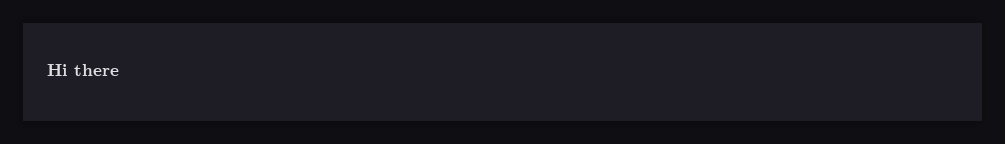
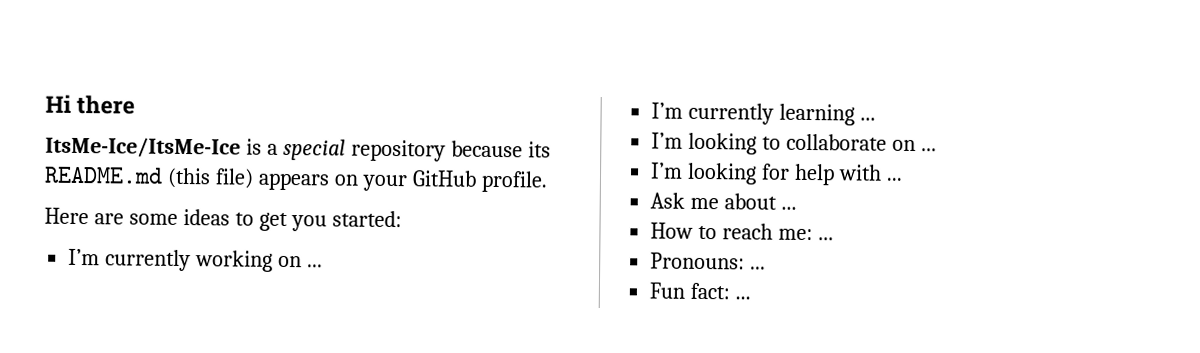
+ ItsMe-Ice/ItsMe-Ice is a special repository because its README.md (this file) appears on your GitHub profile.
+ Here are some ideas to get you started:
+ I’m currently working on ...
+ I’m currently learning ...
+ I’m looking to collaborate on ...
+ I’m looking for help with ...
+ Ask me about ...
+ How to reach me: ...
+ Pronouns: ...
+ Fun fact: ...

